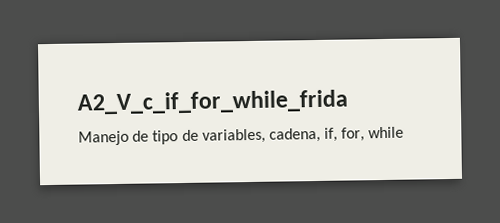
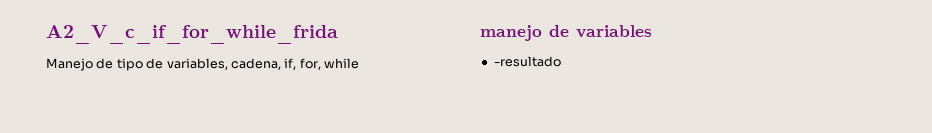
+ manejo de variables
+ -resultado

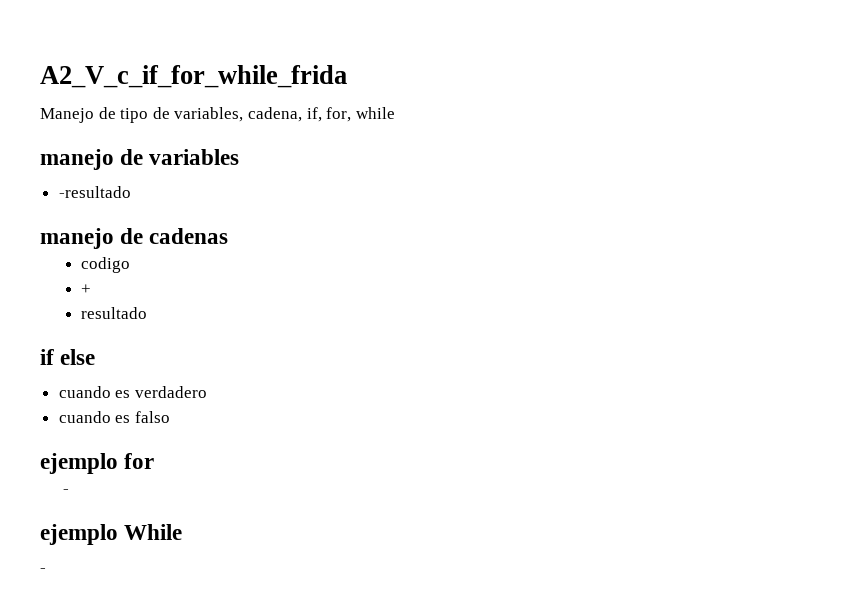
+ manejo de cadenas
+ codigo
+ +
+ resultado
+ if else
+ cuando es verdadero
+ cuando es falso
+ ejemplo for
+ -
+ ejemplo While
+ -

